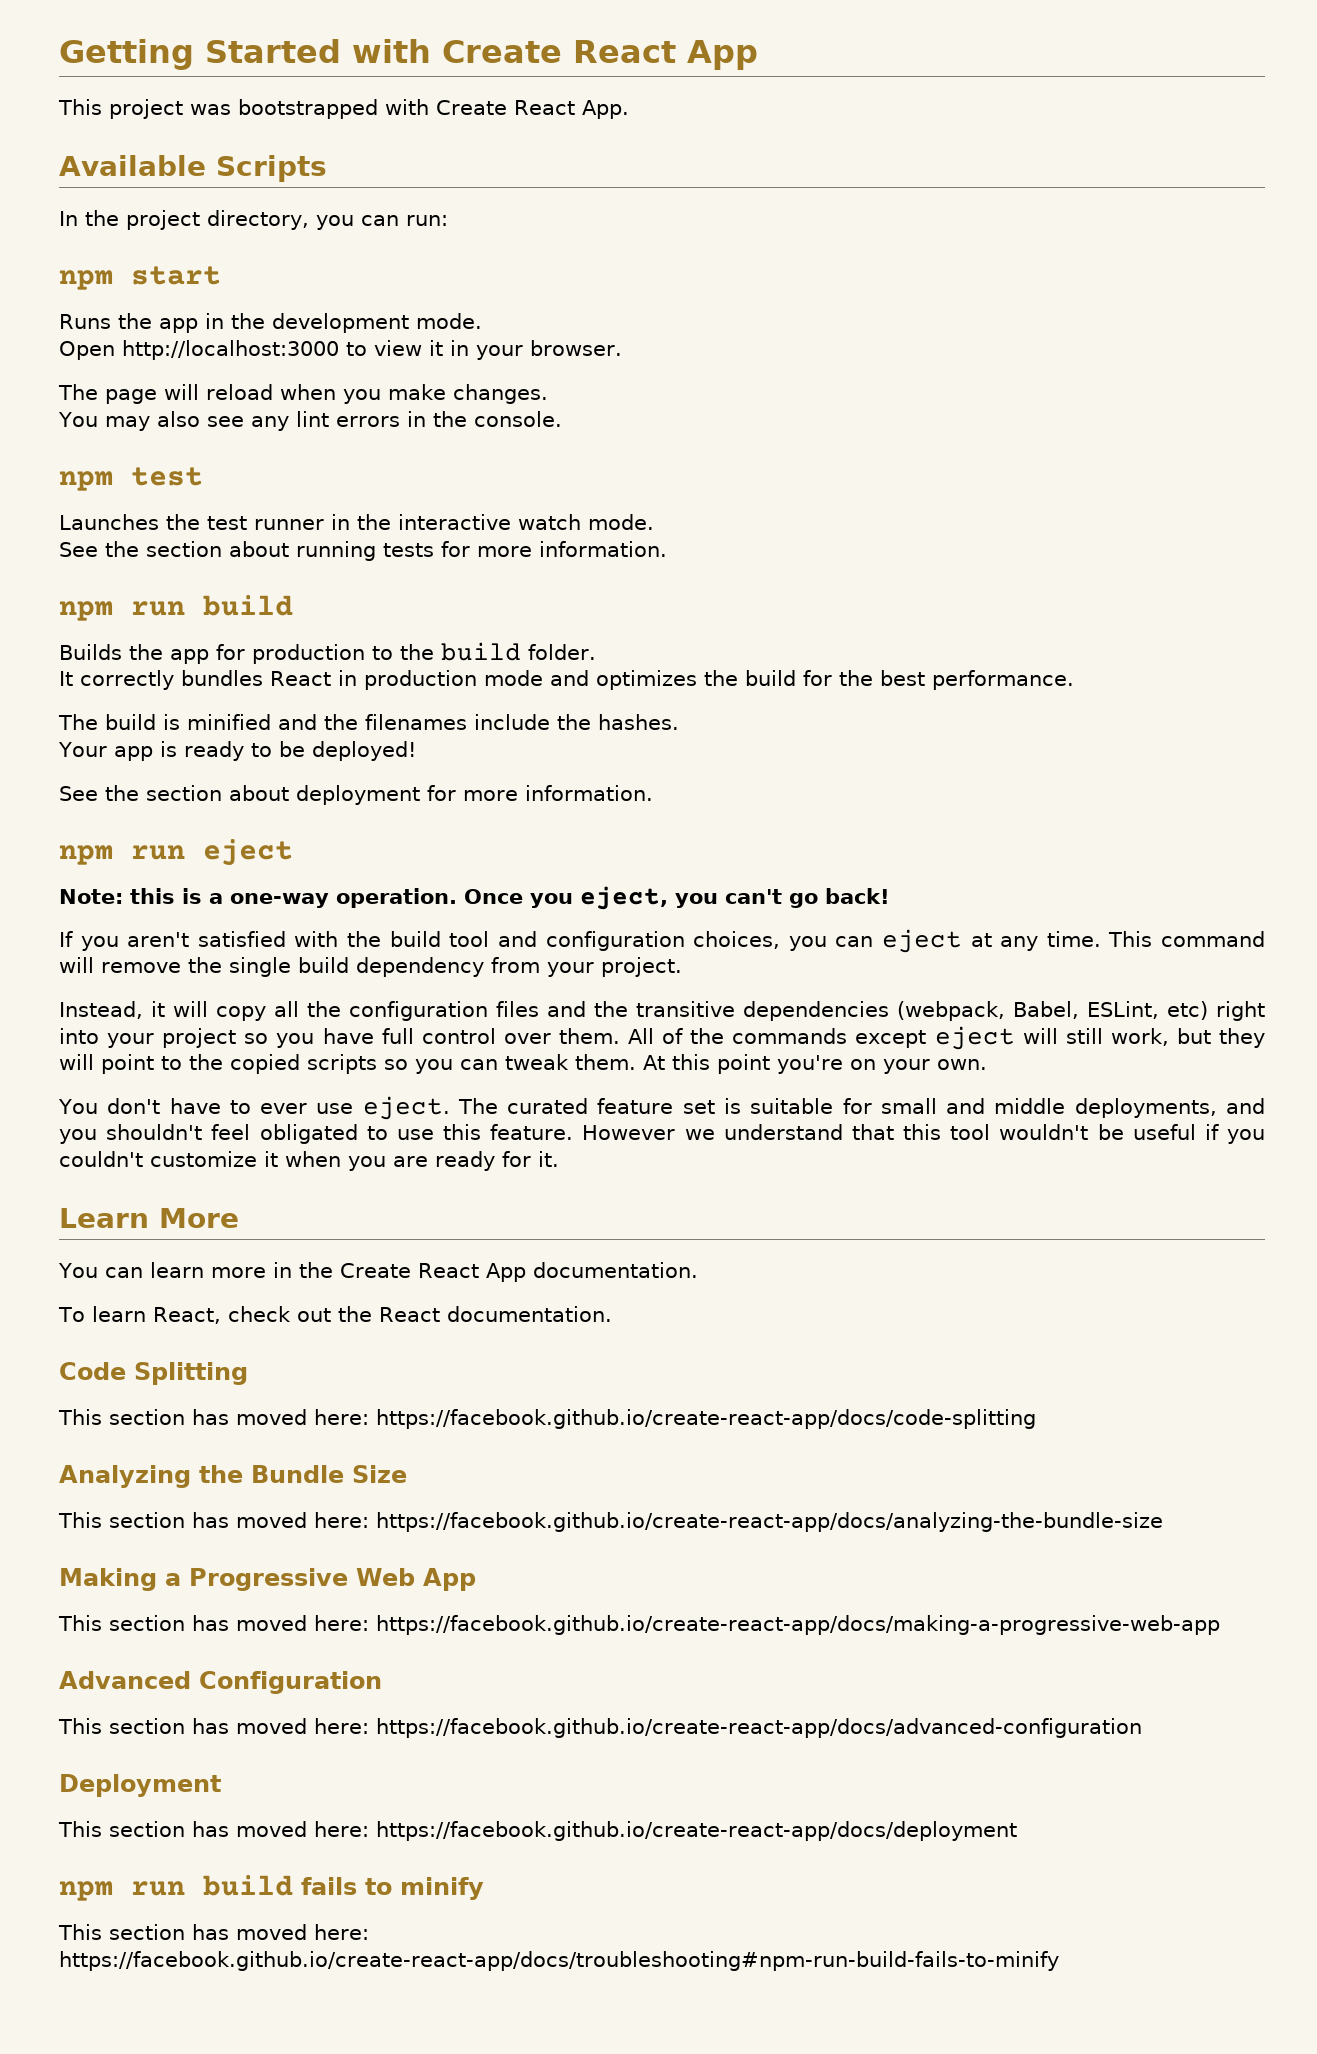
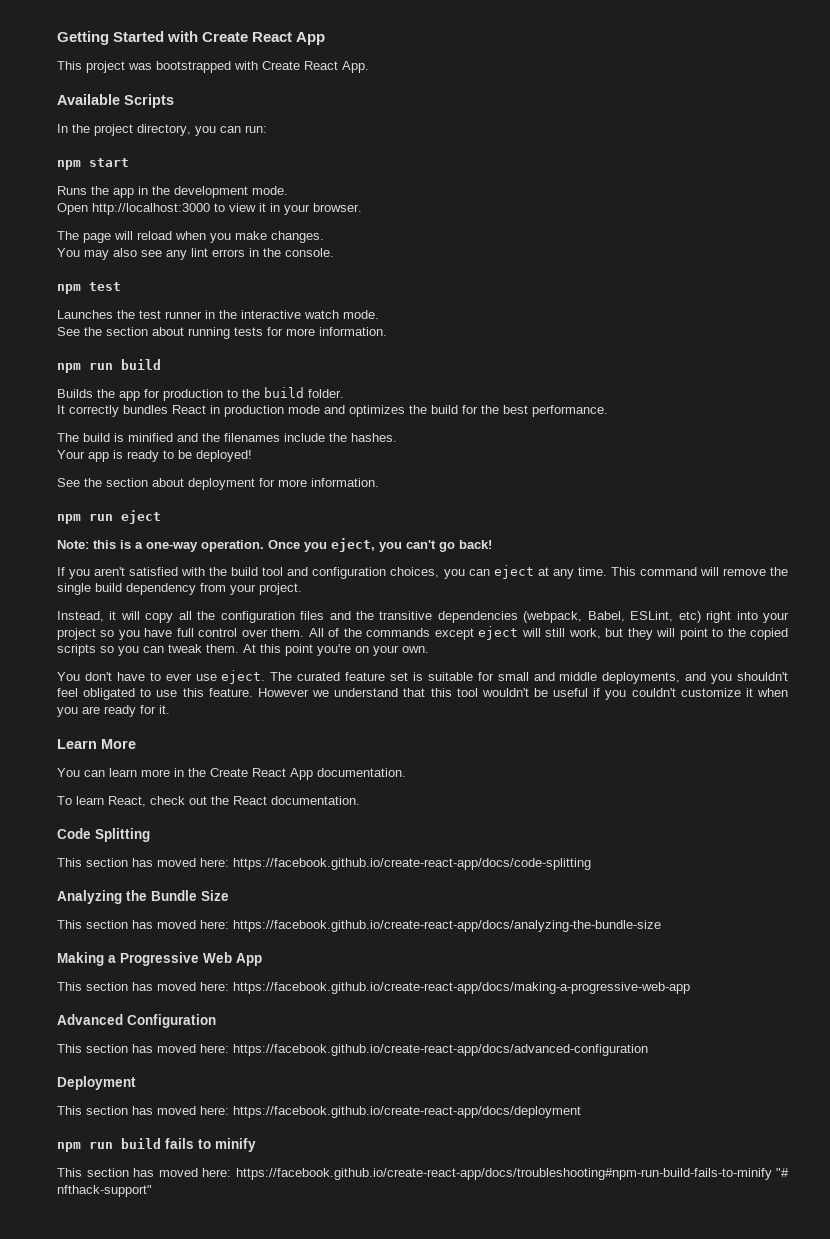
- This section has moved here: https://facebook.github.io/create-react-app/docs/troubleshooting#npm-run-build-fails-to-minify
+ This section has moved here: https://facebook.github.io/create-react-app/docs/troubleshooting#npm-run-build-fails-to-minify "# nfthack-support"

